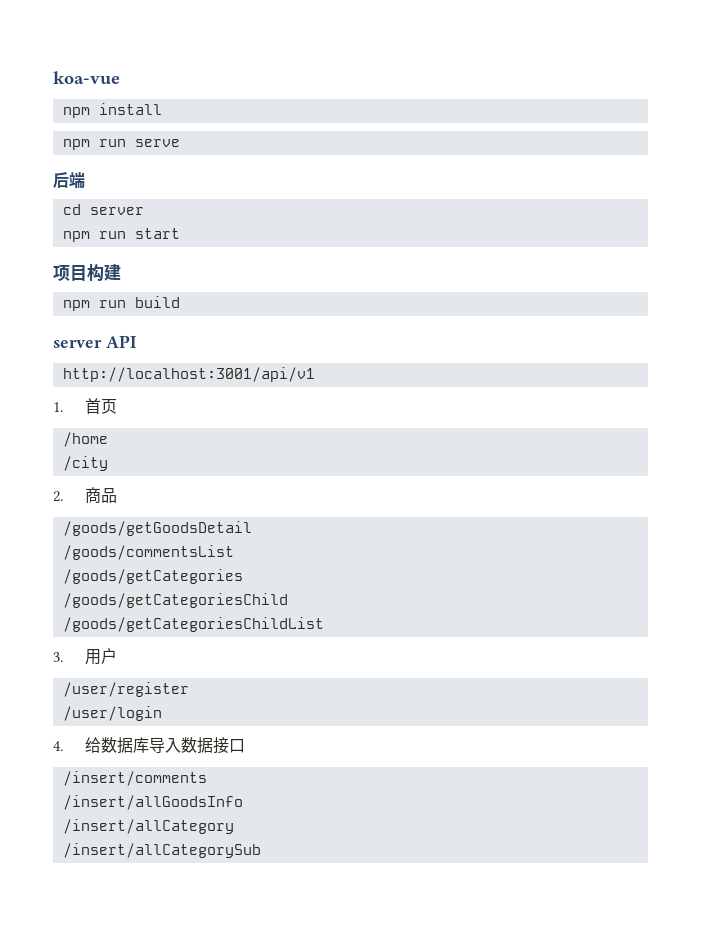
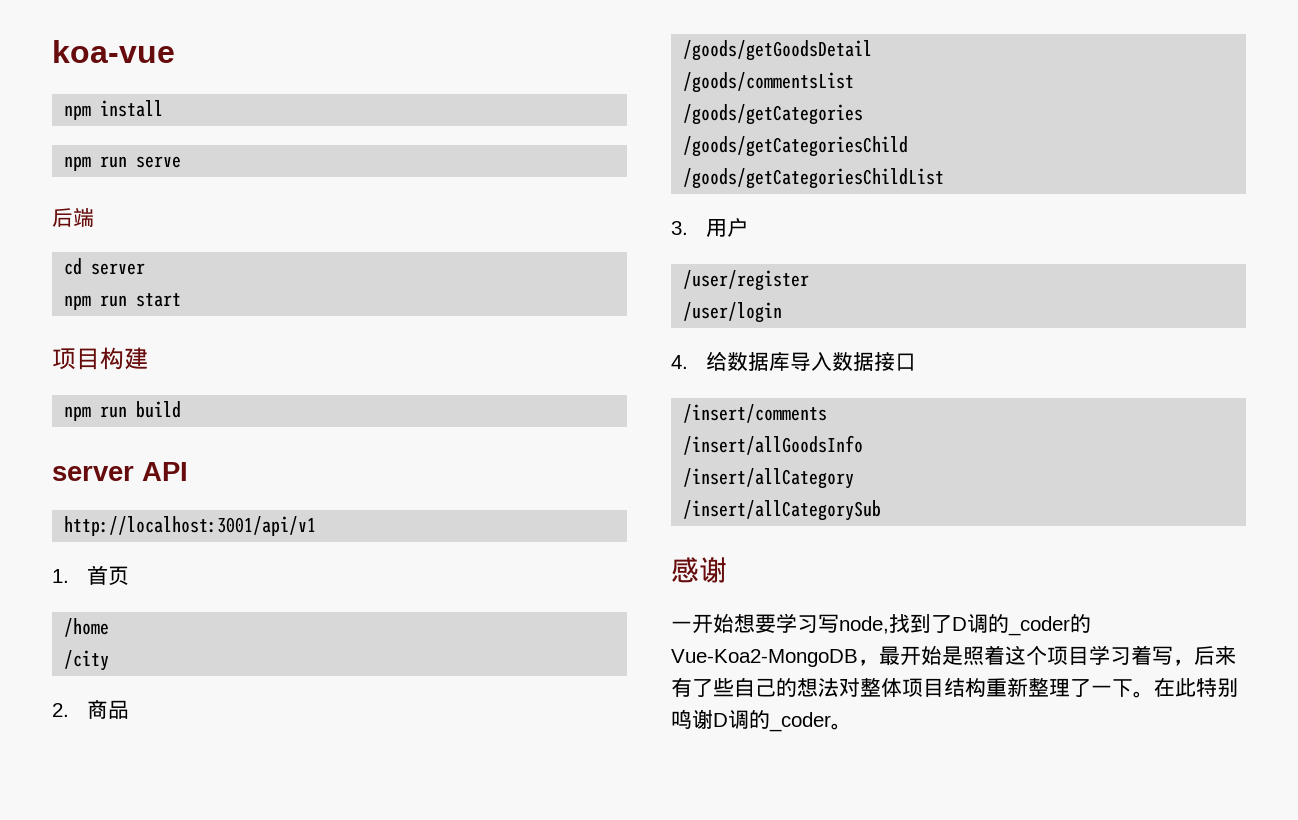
+ 感谢
+ 一开始想要学习写node,找到了D调的_coder的Vue-Koa2-MongoDB，最开始是照着这个项目学习着写，后来有了些自己的想法对整体项目结构重新整理了一下。在此特别鸣谢D调的_coder。

